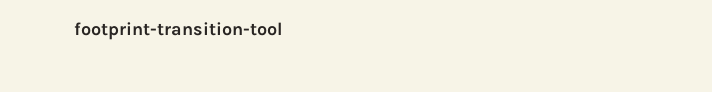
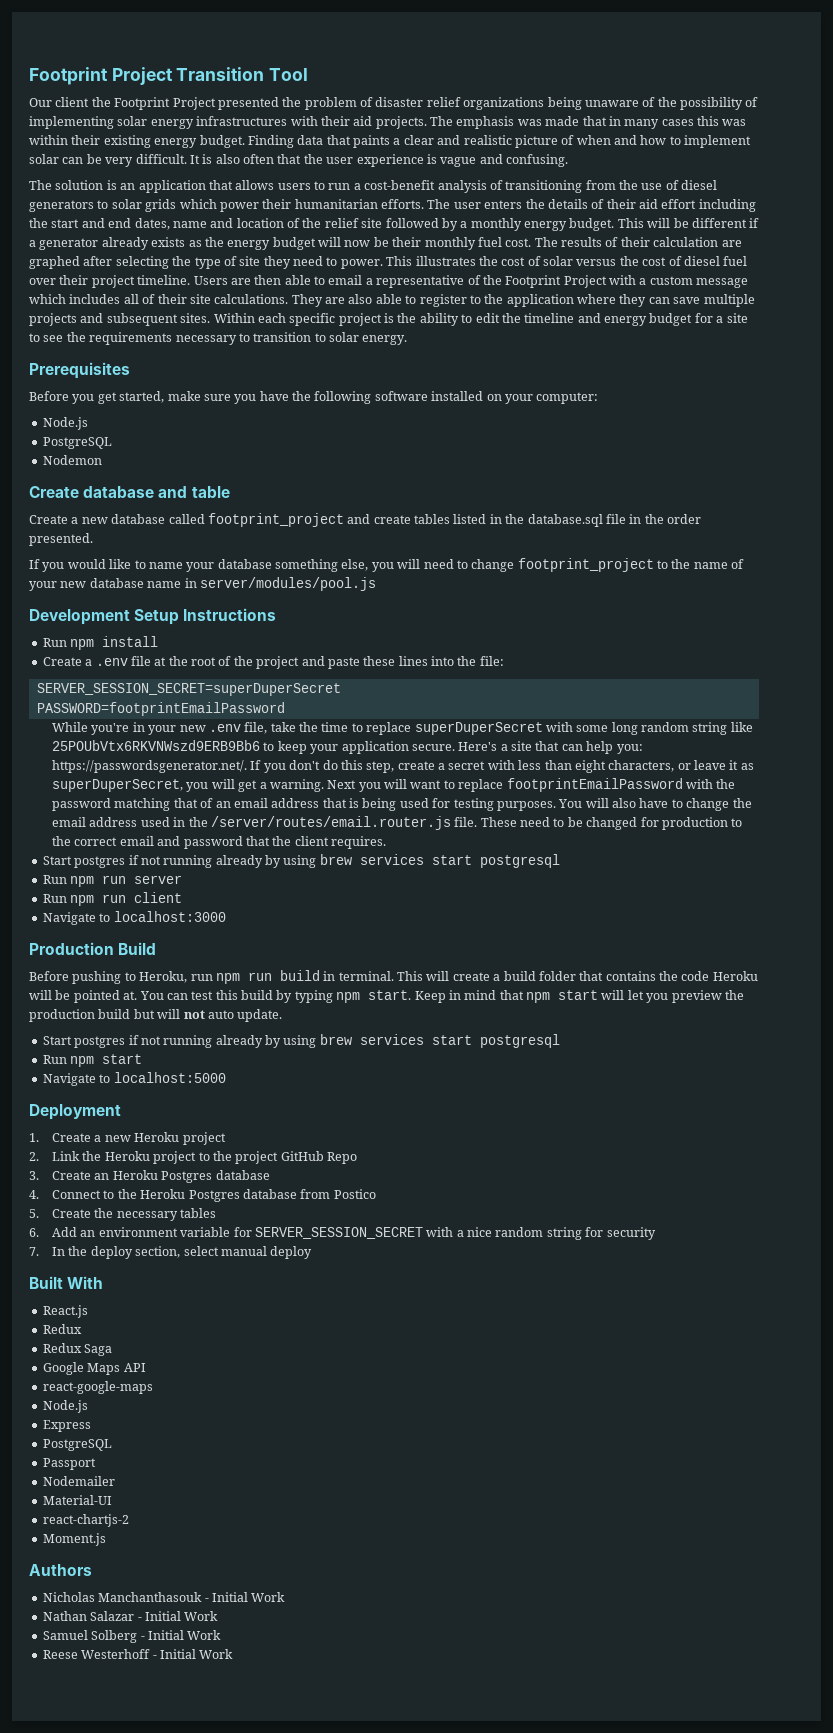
- footprint-transition-tool
+ Footprint Project Transition Tool
+ Our client the Footprint Project presented the problem of disaster relief organizations being unaware of the possibility of implementing solar energy infrastructures with their aid projects. The emphasis was made that in many cases this was within their existing energy budget. Finding data that paints a clear and realistic picture of when and how to implement solar can be very difficult. It is also often that the user experience is vague and confusing.
+ The solution is an application that allows users to run a cost-benefit analysis of transitioning from the use of diesel generators to solar grids which power their humanitarian efforts. The user enters the details of their aid effort including the start and end dates, name and location of the relief site followed by a monthly energy budget. This will be different if a generator already exists as the energy budget will now be their monthly fuel cost. The results of their calculation are graphed after selecting the type of site they need to power. This illustrates the cost of solar versus the cost of diesel fuel over their project timeline. Users are then able to email a representative of the Footprint Project with a custom message which includes all of their site calculations. They are also able to register to the application where they can save multiple projects and subsequent sites. Within each specific project is the ability to edit the timeline and energy budget for a site to see the requirements necessary to transition to solar energy.
+ Prerequisites
+ Before you get started, make sure you have the following software installed on your computer:
+ Node.js
+ PostgreSQL
+ Nodemon
+ Create database and table
+ Create a new database called footprint_project and create tables listed in the database.sql file in the order presented.
+ If you would like to name your database something else, you will need to change footprint_project to the name of your new database name in server/modules/pool.js
+ Development Setup Instructions
+ Run npm install
+ Create a .env file at the root of the project and paste these lines into the file:
+ SERVER_SESSION_SECRET=superDuperSecret
+ PASSWORD=footprintEmailPassword
+ While you're in your new .env file, take the time to replace superDuperSecret with some long random string like 25POUbVtx6RKVNWszd9ERB9Bb6 to keep your application secure. Here's a site that can help you: https://passwordsgenerator.net/. If you don't do this step, create a secret with less than eight characters, or leave it as superDuperSecret, you will get a warning. Next you will want to replace footprintEmailPassword with the password matching that of an email address that is being used for testing purposes. You will also have to change the email address used in the /server/routes/email.router.js file. These need to be changed for production to the correct email and password that the client requires.
+ Start postgres if not running already by using brew services start postgresql
+ Run npm run server
+ Run npm run client
+ Navigate to localhost:3000
+ Production Build
+ Before pushing to Heroku, run npm run build in terminal. This will create a build folder that contains the code Heroku will be pointed at. You can test this build by typing npm start. Keep in mind that npm start will let you preview the production build but will not auto update.
+ Start postgres if not running already by using brew services start postgresql
+ Run npm start
+ Navigate to localhost:5000
+ Deployment
+ 1. Create a new Heroku project
+ 2. Link the Heroku project to the project GitHub Repo
+ 3. Create an Heroku Postgres database
+ 4. Connect to the Heroku Postgres database from Postico
+ 5. Create the necessary tables
+ 6. Add an environment variable for SERVER_SESSION_SECRET with a nice random string for security
+ 7. In the deploy section, select manual deploy
+ Built With
+ React.js
+ Redux
+ Redux Saga
+ Google Maps API
+ react-google-maps
+ Node.js
+ Express
+ PostgreSQL
+ Passport
+ Nodemailer
+ Material-UI
+ react-chartjs-2
+ Moment.js
+ Authors
+ Nicholas Manchanthasouk - Initial Work
+ Nathan Salazar - Initial Work
+ Samuel Solberg - Initial Work
+ Reese Westerhoff - Initial Work

